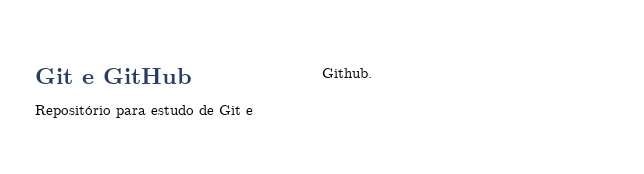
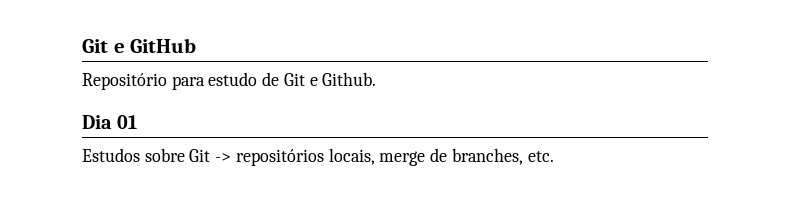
+ Dia 01
+ Estudos sobre Git -> repositórios locais, merge de branches, etc.

